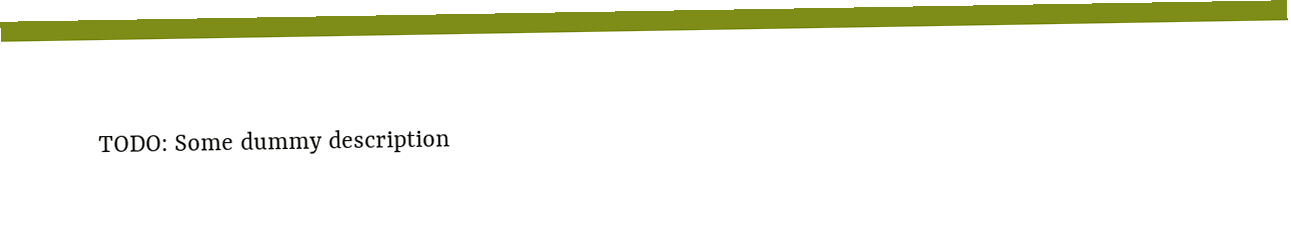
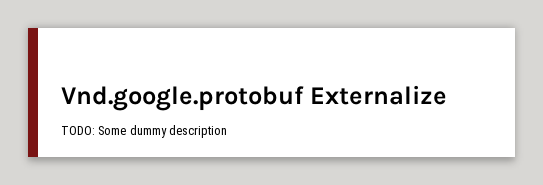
+ Vnd.google.protobuf Externalize

